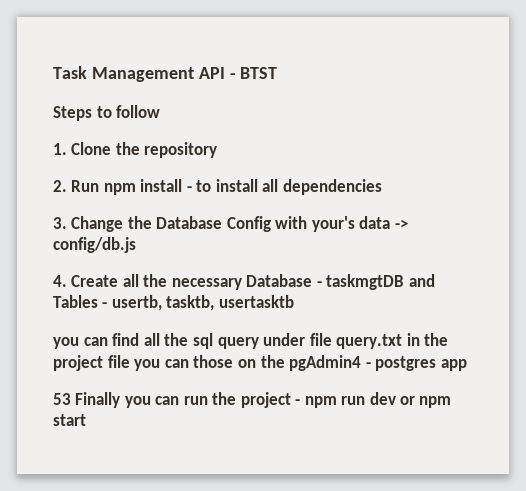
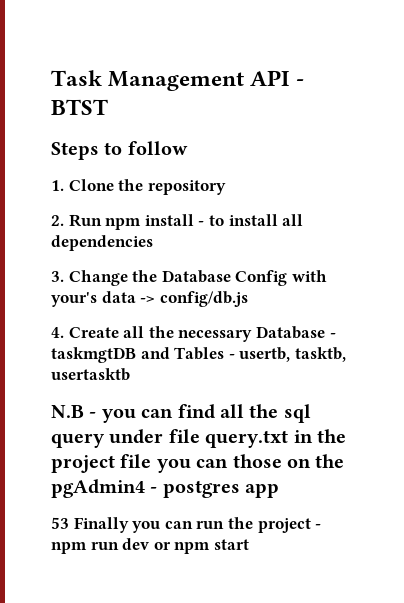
- you can find all the sql query under file query.txt in the project file you can those on the pgAdmin4 - postgres app
+ N.B - you can find all the sql query under file query.txt in the project file you can those on the pgAdmin4 - postgres app

